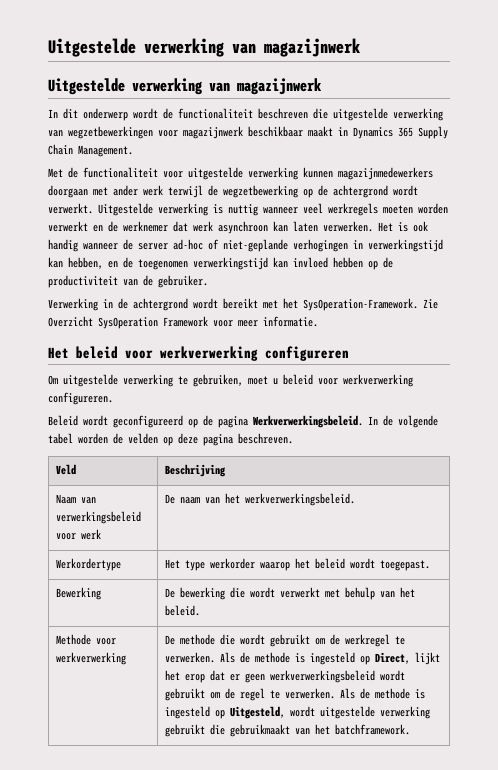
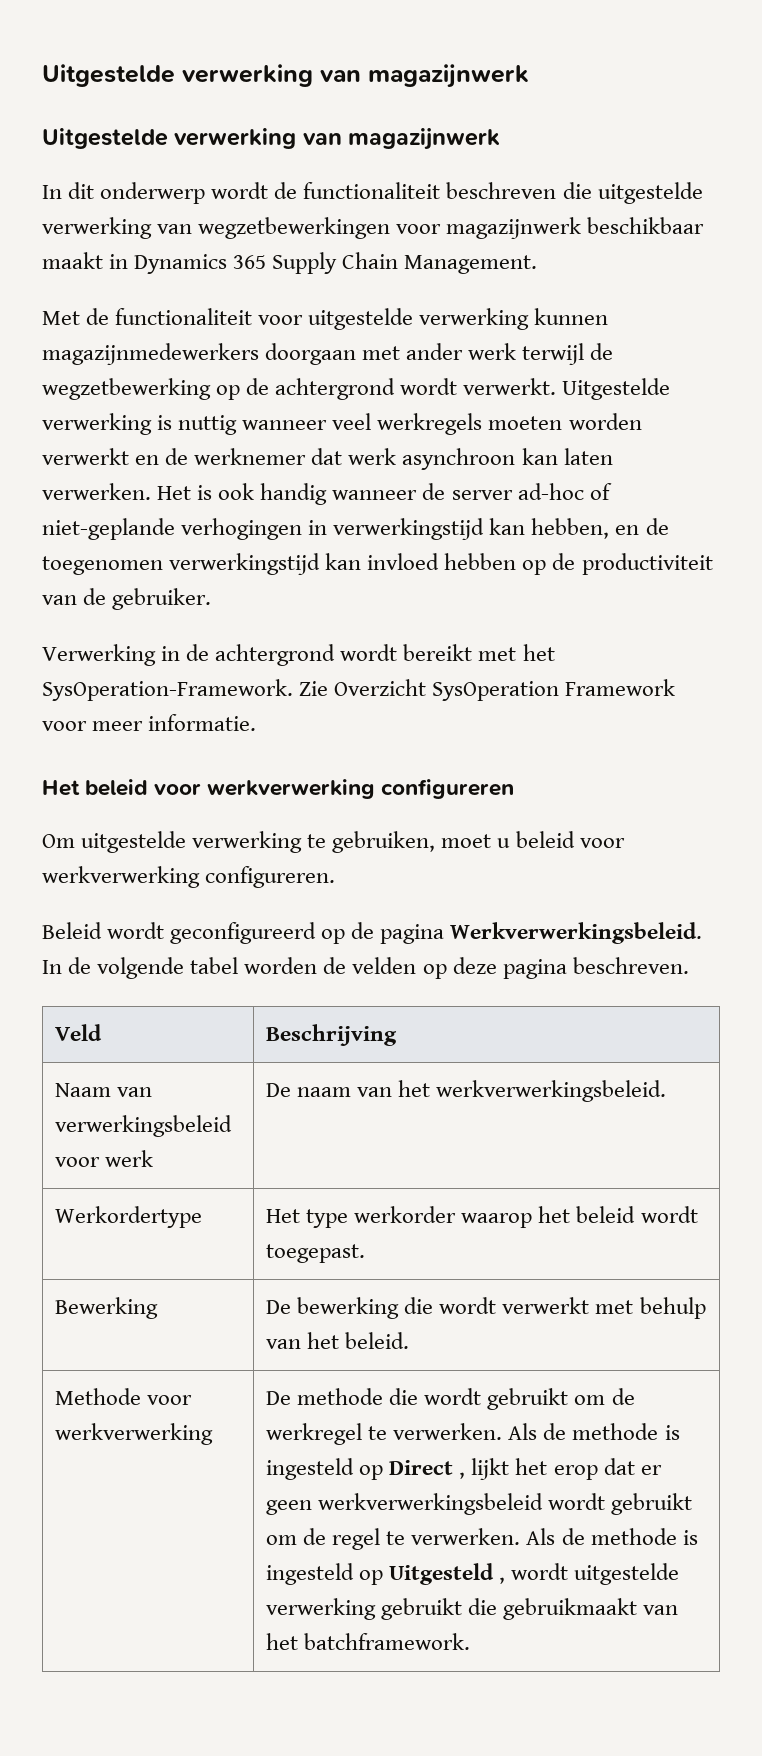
- Als de methode is ingesteld op Direct, lijkt het erop dat er geen werkverwerkingsbeleid wordt gebruikt om de regel te verwerken.
+ Als de methode is ingesteld op Direct , lijkt het erop dat er geen werkverwerkingsbeleid wordt gebruikt om de regel te verwerken.
- Als de methode is ingesteld op Uitgesteld, wordt uitgestelde verwerking gebruikt die gebruikmaakt van het batchframework.
+ Als de methode is ingesteld op Uitgesteld , wordt uitgestelde verwerking gebruikt die gebruikmaakt van het batchframework.

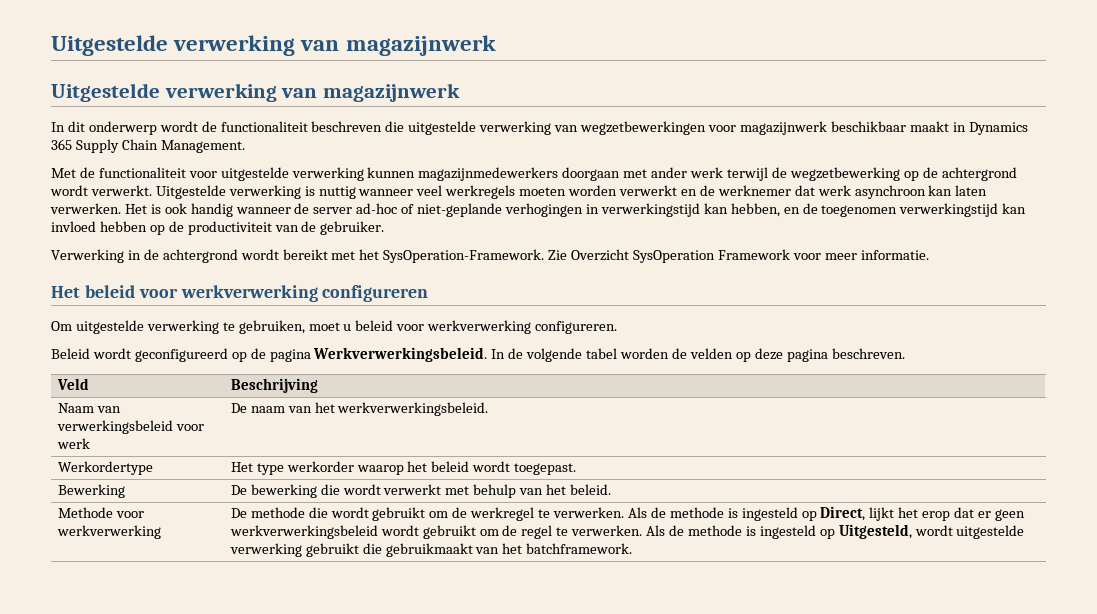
- Als de methode is ingesteld op Direct , lijkt het erop dat er geen werkverwerkingsbeleid wordt gebruikt om de regel te verwerken.
+ Als de methode is ingesteld op Direct, lijkt het erop dat er geen werkverwerkingsbeleid wordt gebruikt om de regel te verwerken.
- Als de methode is ingesteld op Uitgesteld , wordt uitgestelde verwerking gebruikt die gebruikmaakt van het batchframework.
+ Als de methode is ingesteld op Uitgesteld, wordt uitgestelde verwerking gebruikt die gebruikmaakt van het batchframework.

